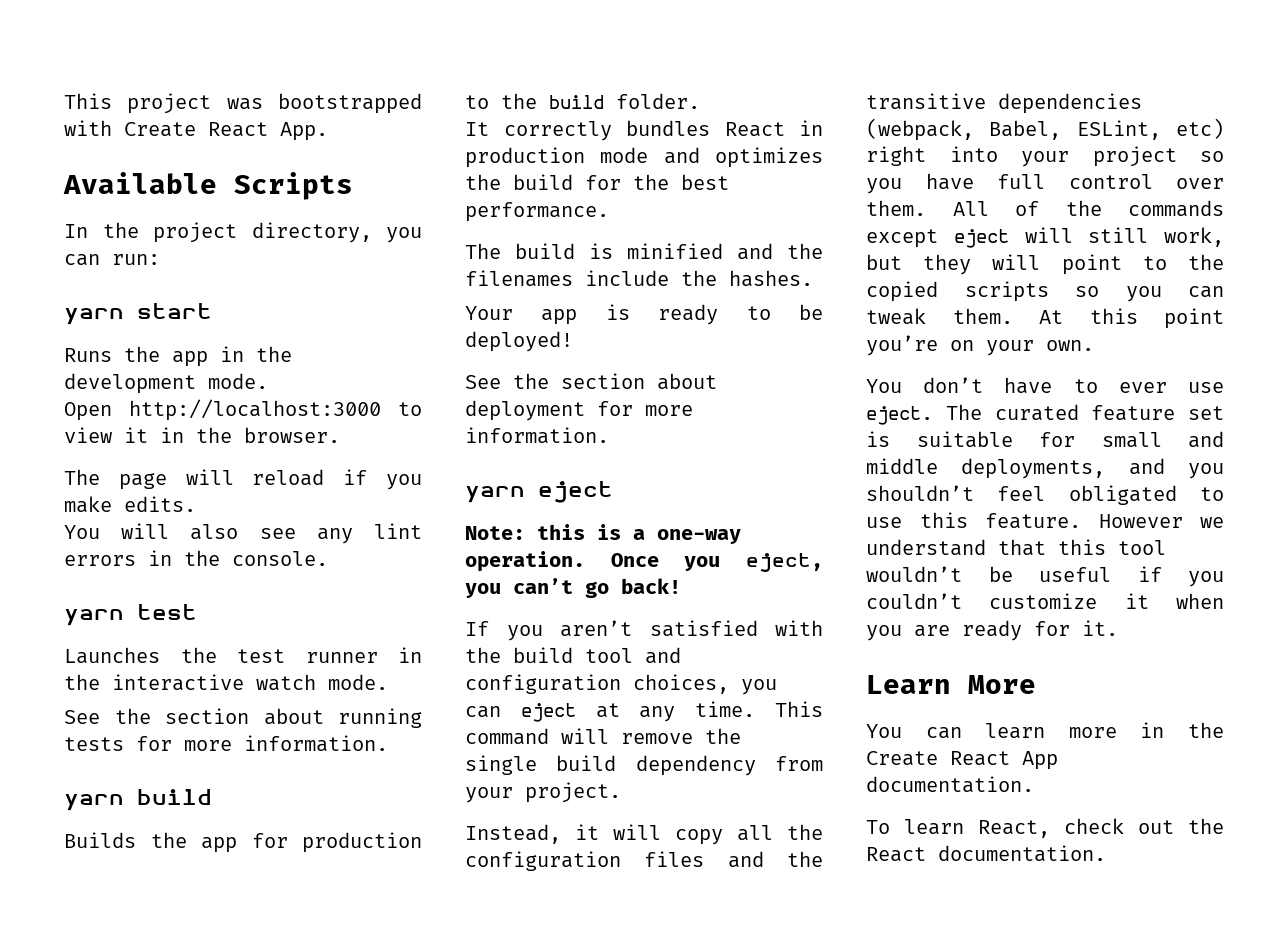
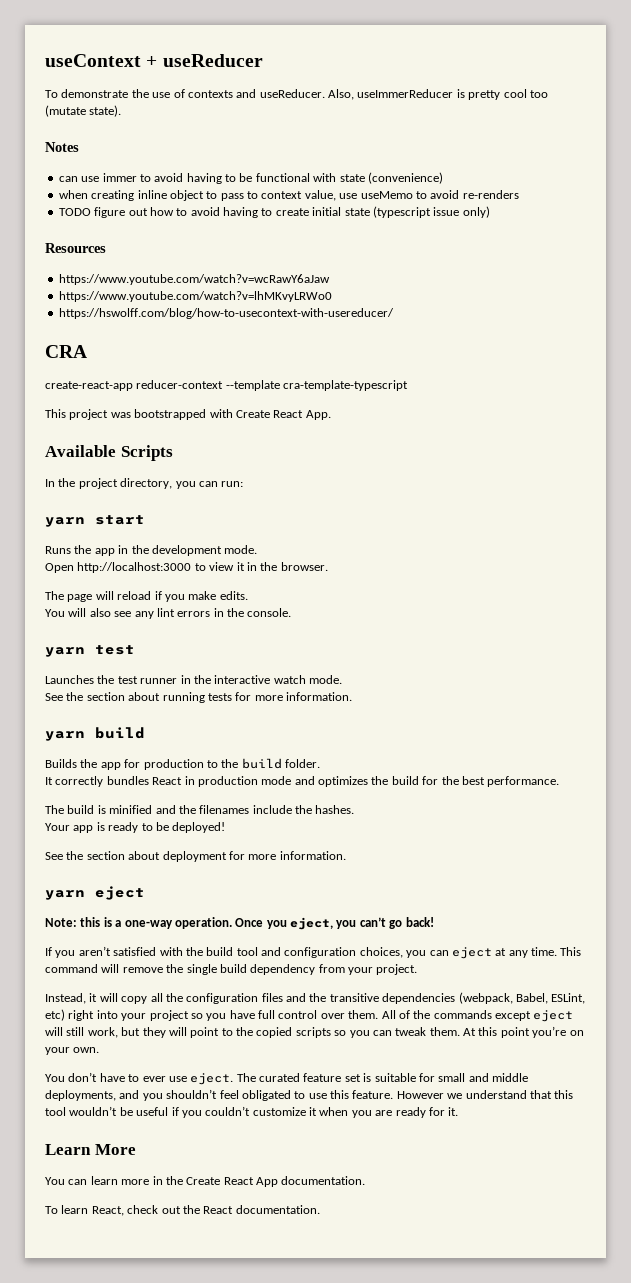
+ useContext + useReducer
+ To demonstrate the use of contexts and useReducer. Also, useImmerReducer is pretty cool too (mutate state).
+ Notes
+ can use immer to avoid having to be functional with state (convenience)
+ when creating inline object to pass to context value, use useMemo to avoid re-renders
+ TODO figure out how to avoid having to create initial state (typescript issue only)
+ Resources
+ https://www.youtube.com/watch?v=wcRawY6aJaw
+ https://www.youtube.com/watch?v=lhMKvyLRWo0
+ https://hswolff.com/blog/how-to-usecontext-with-usereducer/
+ CRA
+ create-react-app reducer-context --template cra-template-typescript

